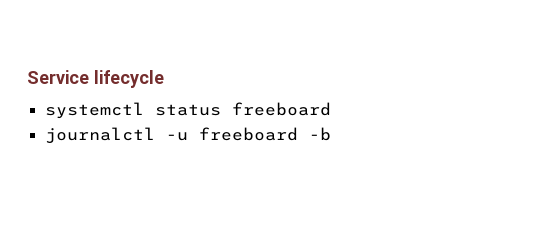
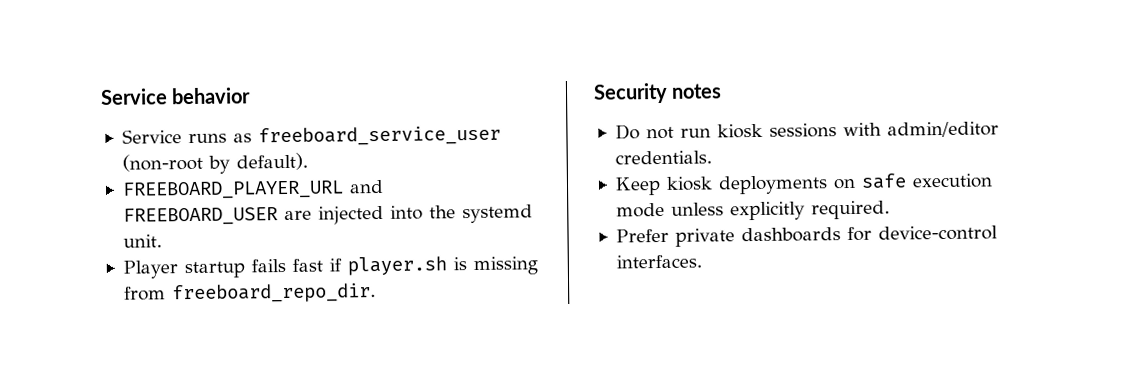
- Service lifecycle
- systemctl status freeboard
- journalctl -u freeboard -b
+ Service behavior
+ Service runs as freeboard_service_user (non-root by default).
+ FREEBOARD_PLAYER_URL and FREEBOARD_USER are injected into the systemd unit.
+ Player startup fails fast if player.sh is missing from freeboard_repo_dir.
+ Security notes
+ Do not run kiosk sessions with admin/editor credentials.
+ Keep kiosk deployments on safe execution mode unless explicitly required.
+ Prefer private dashboards for device-control interfaces.

